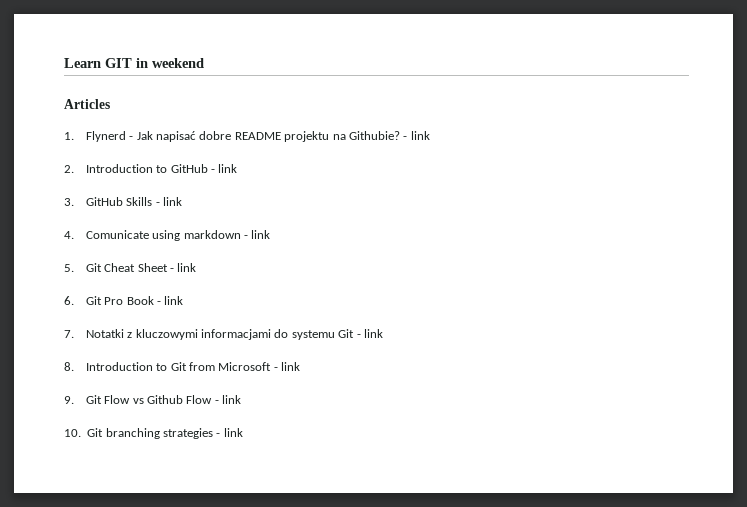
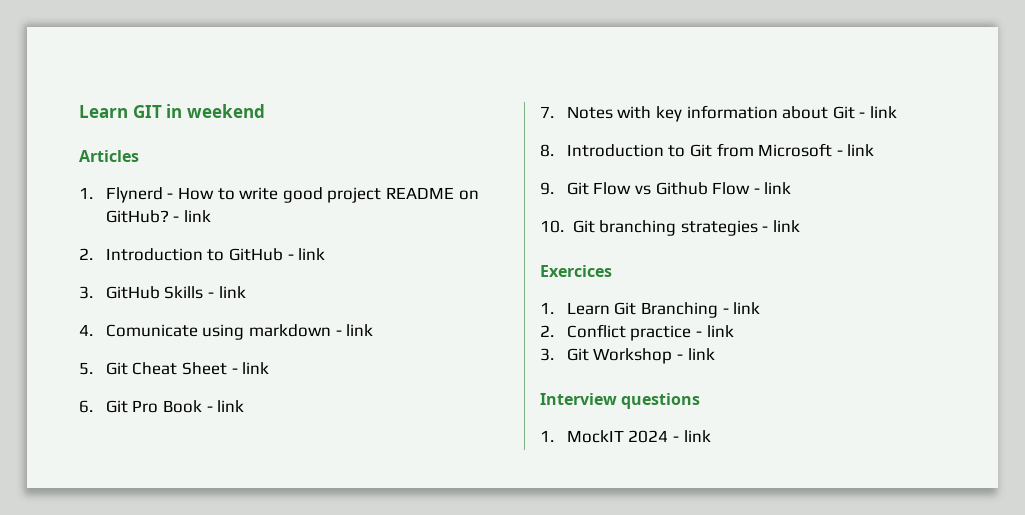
- 1. Flynerd - Jak napisać dobre README projektu na Githubie?
+ 1. Flynerd - How to write good project README on GitHub?
- 7. Notatki z kluczowymi informacjami do systemu Git - link
+ 7. Notes with key information about Git - link
+ Exercices
+ 1. Learn Git Branching - link
+ 2. Conflict practice - link
+ 3. Git Workshop - link
+ Interview questions
+ 1. MockIT 2024 - link

